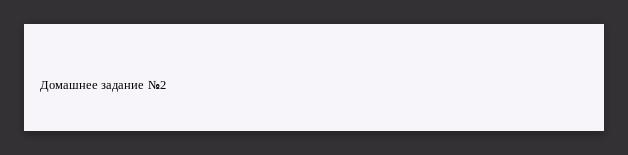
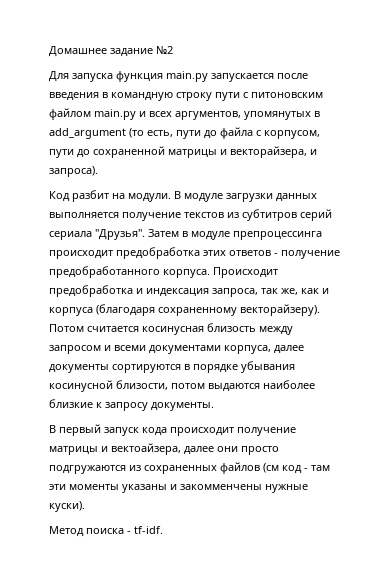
+ Для запуска функция main.py запускается после введения в командную строку пути с питоновским файлом main.py и всех аргументов, упомянутых в add_argument (то есть, пути до файла с корпусом, пути до сохраненной матрицы и векторайзера, и запроса).
+ Код разбит на модули. В модуле загрузки данных выполняется получение текстов из субтитров серий сериала "Друзья". Затем в модуле препроцессинга происходит предобработка этих ответов - получение предобработанного корпуса. Происходит предобработка и индексация запроса, так же, как и корпуса (благодаря сохраненному векторайзеру). Потом считается косинусная близость между запросом и всеми документами корпуса, далее документы сортируются в порядке убывания косинусной близости, потом выдаются наиболее близкие к запросу документы.
+ В первый запуск кода происходит получение матрицы и вектоайзера, далее они просто подгружаются из сохраненных файлов (см код - там эти моменты указаны и закомменчены нужные куски).
+ Метод поиска - tf-idf.

